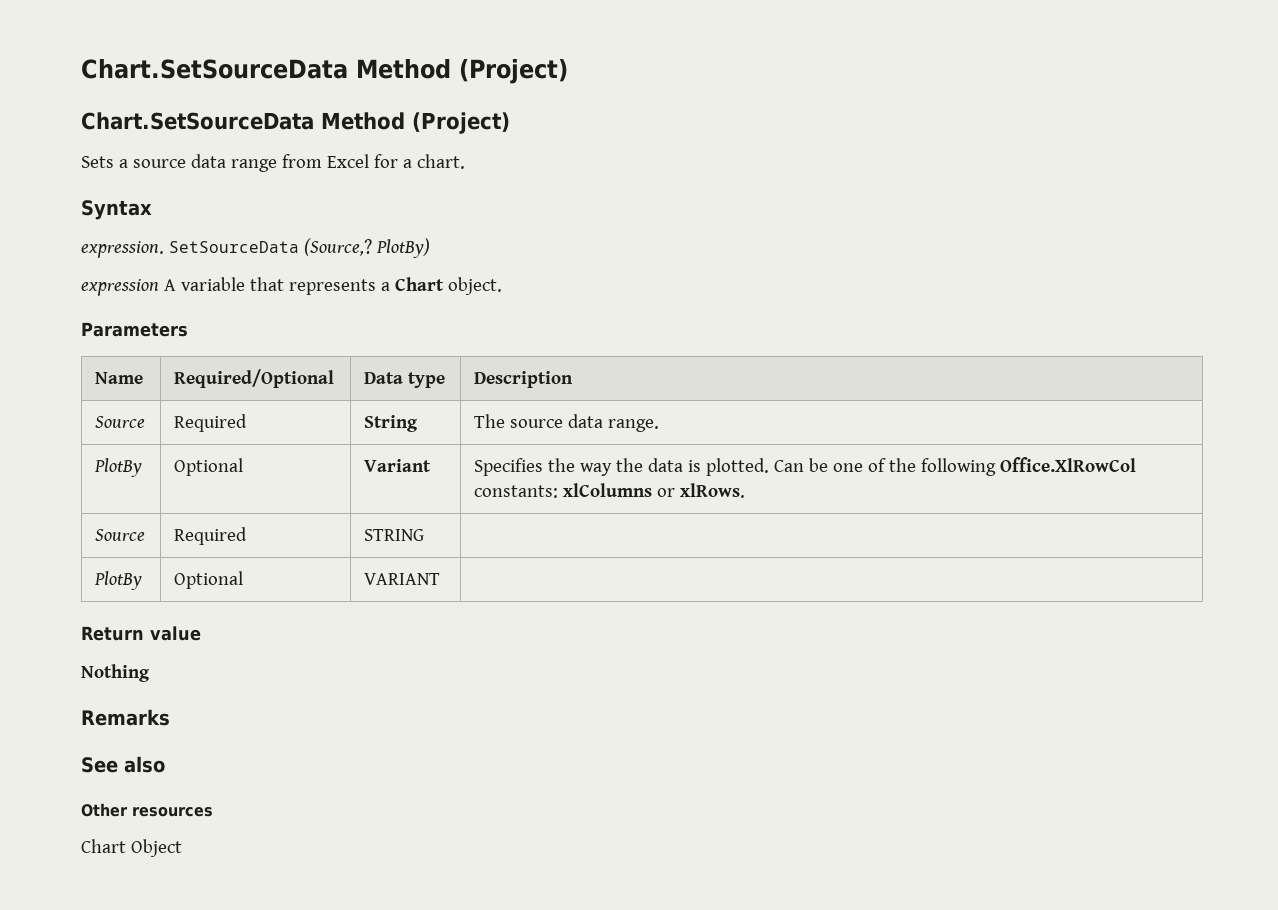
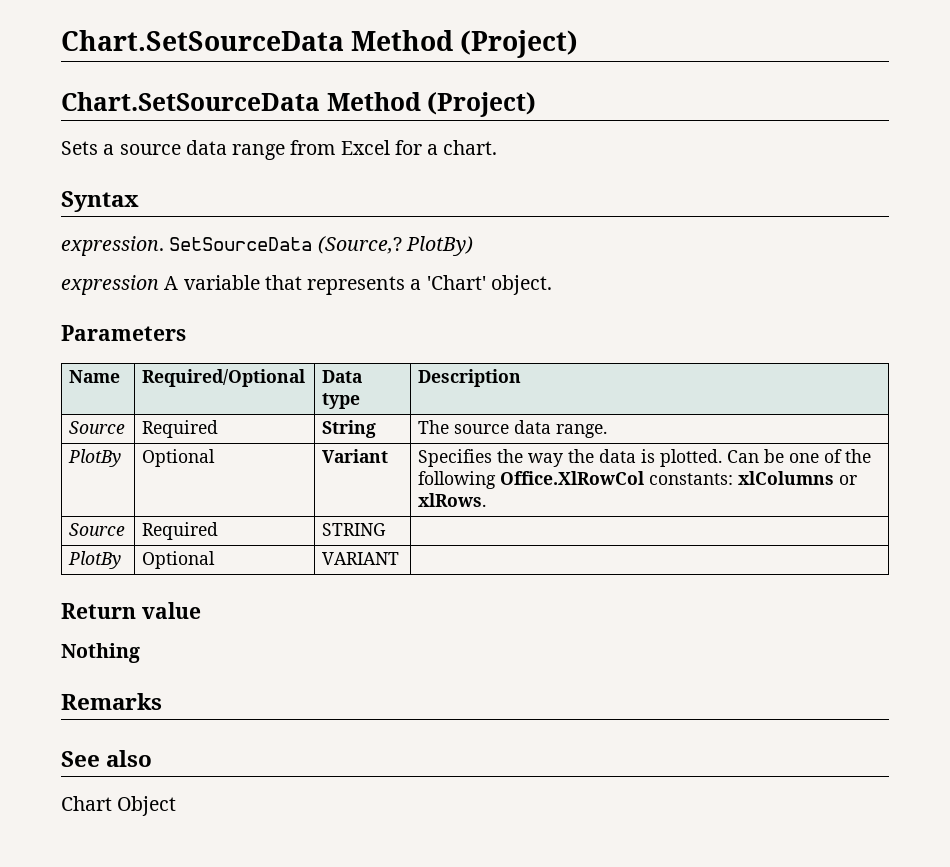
- expression A variable that represents a Chart object.
+ expression A variable that represents a 'Chart' object.
- Other resources

